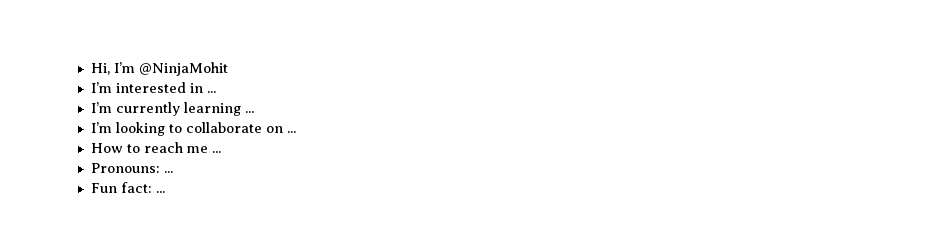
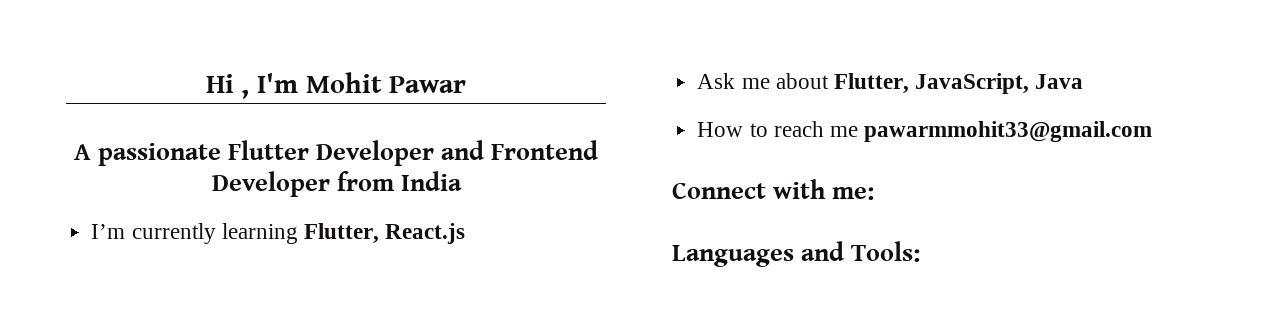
- Hi, I’m @NinjaMohit
- I’m interested in ...
- I’m currently learning ...
- I’m looking to collaborate on ...
- How to reach me ...
- Pronouns: ...
- Fun fact: ...
+ Hi , I'm Mohit Pawar
+ A passionate Flutter Developer and Frontend Developer from India
+ I’m currently learning Flutter, React.js
+ Ask me about Flutter, JavaScript, Java
+ How to reach me pawarmmohit33@gmail.com
+ Connect with me:
+ Languages and Tools:

